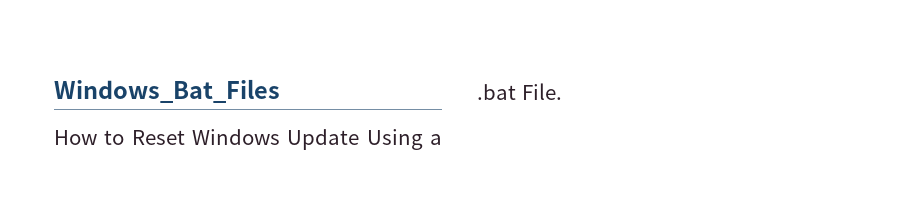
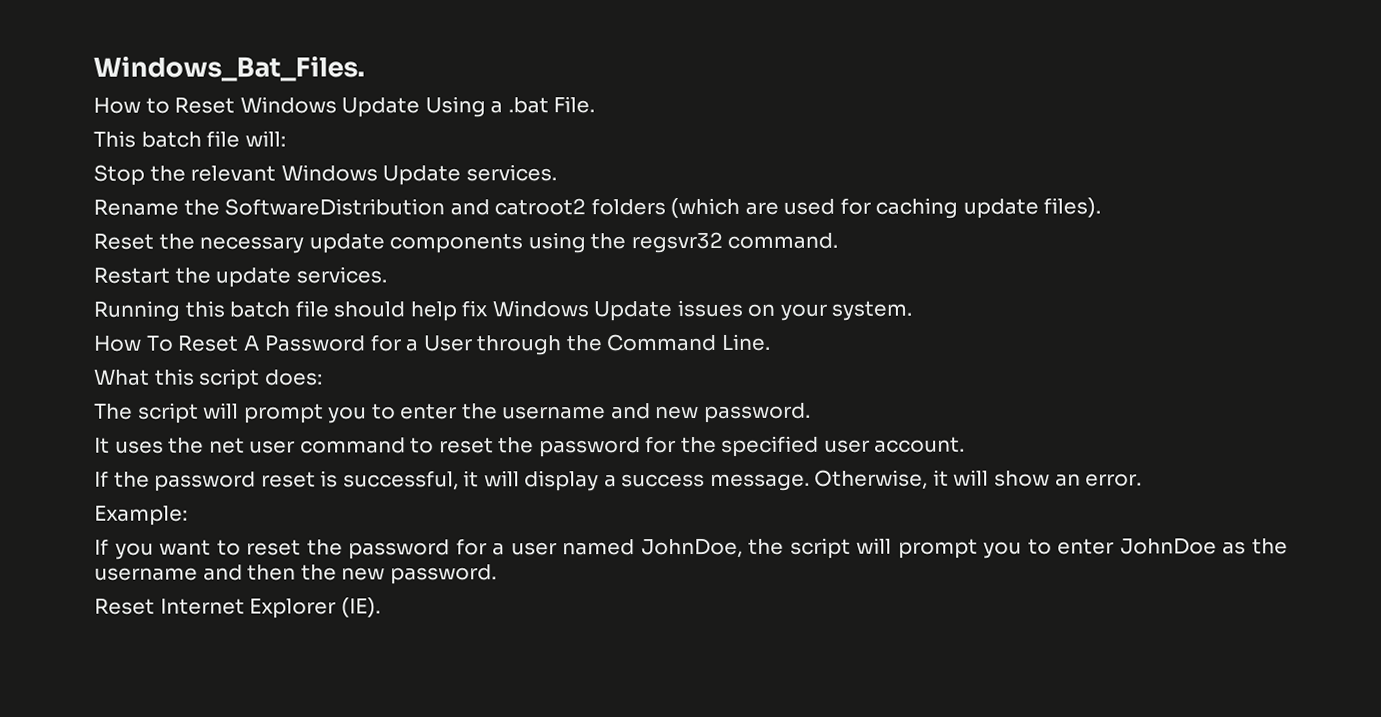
- Windows_Bat_Files
+ Windows_Bat_Files.
+ This batch file will:
+ Stop the relevant Windows Update services.
+ Rename the SoftwareDistribution and catroot2 folders (which are used for caching update files).
+ Reset the necessary update components using the regsvr32 command.
+ Restart the update services.
+ Running this batch file should help fix Windows Update issues on your system.
+ How To Reset A Password for a User through the Command Line.
+ What this script does:
+ The script will prompt you to enter the username and new password.
+ It uses the net user command to reset the password for the specified user account.
+ If the password reset is successful, it will display a success message. Otherwise, it will show an error.
+ Example:
+ If you want to reset the password for a user named JohnDoe, the script will prompt you to enter JohnDoe as the username and then the new password.
+ Reset Internet Explorer (IE).

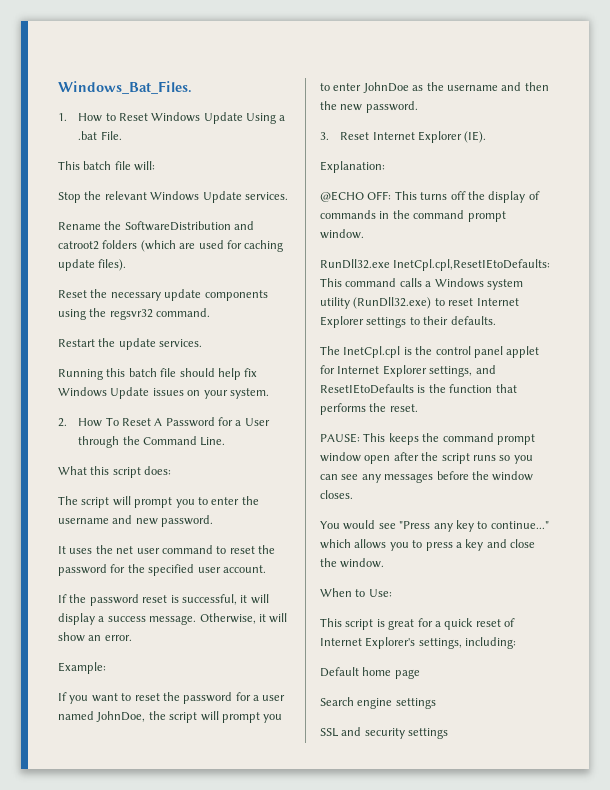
- How to Reset Windows Update Using a .bat File.
+ 1. How to Reset Windows Update Using a .bat File.
- How To Reset A Password for a User through the Command Line.
+ 2. How To Reset A Password for a User through the Command Line.
- Reset Internet Explorer (IE).
+ 3. Reset Internet Explorer (IE).
+ Explanation:
+ @ECHO OFF: This turns off the display of commands in the command prompt window.
+ RunDll32.exe InetCpl.cpl,ResetIEtoDefaults: This command calls a Windows system utility (RunDll32.exe) to reset Internet Explorer settings to their defaults.
+ The InetCpl.cpl is the control panel applet for Internet Explorer settings, and ResetIEtoDefaults is the function that performs the reset.
+ PAUSE: This keeps the command prompt window open after the script runs so you can see any messages before the window closes.
+ You would see "Press any key to continue..." which allows you to press a key and close the window.
+ When to Use:
+ This script is great for a quick reset of Internet Explorer's settings, including:
+ Default home page
+ Search engine settings
+ SSL and security settings

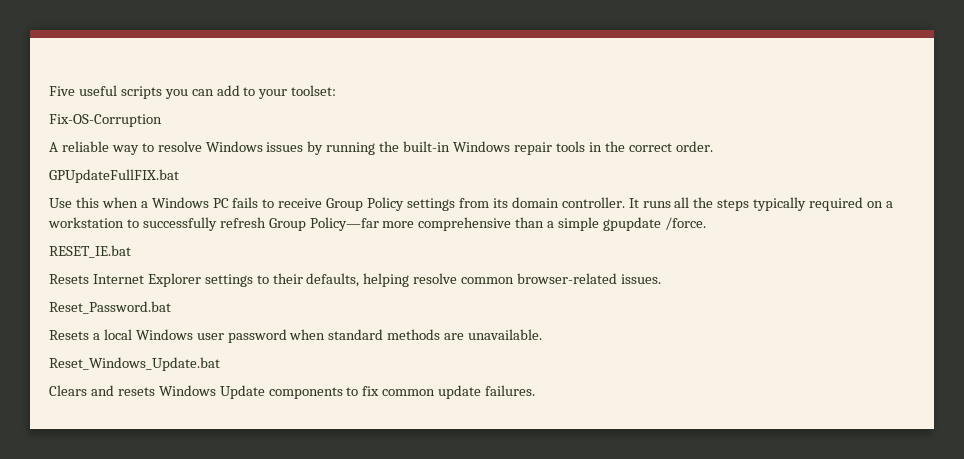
- Windows_Bat_Files.
- 1. How to Reset Windows Update Using a .bat File.
- This batch file will:
- Stop the relevant Windows Update services.
- Rename the SoftwareDistribution and catroot2 folders (which are used for caching update files).
- Reset the necessary update components using the regsvr32 command.
- Restart the update services.
- Running this batch file should help fix Windows Update issues on your system.
- 2. How To Reset A Password for a User through the Command Line.
- What this script does:
- The script will prompt you to enter the username and new password.
- It uses the net user command to reset the password for the specified user account.
- If the password reset is successful, it will display a success message. Otherwise, it will show an error.
- Example:
- If you want to reset the password for a user named JohnDoe, the script will prompt you to enter JohnDoe as the username and then the new password.
- 3. Reset Internet Explorer (IE).
- Explanation:
- @ECHO OFF: This turns off the display of commands in the command prompt window.
- RunDll32.exe InetCpl.cpl,ResetIEtoDefaults: This command calls a Windows system utility (RunDll32.exe) to reset Internet Explorer settings to their defaults.
- The InetCpl.cpl is the control panel applet for Internet Explorer settings, and ResetIEtoDefaults is the function that performs the reset.
- PAUSE: This keeps the command prompt window open after the script runs so you can see any messages before the window closes.
- You would see "Press any key to continue..." which allows you to press a key and close the window.
- When to Use:
- This script is great for a quick reset of Internet Explorer's settings, including:
- Default home page
- Search engine settings
- SSL and security settings
+ Five useful scripts you can add to your toolset:
+ Fix-OS-Corruption
+ A reliable way to resolve Windows issues by running the built-in Windows repair tools in the correct order.
+ GPUpdateFullFIX.bat
+ Use this when a Windows PC fails to receive Group Policy settings from its domain controller. It runs all the steps typically required on a workstation to successfully refresh Group Policy—far more comprehensive than a simple gpupdate /force.
+ RESET_IE.bat
+ Resets Internet Explorer settings to their defaults, helping resolve common browser-related issues.
+ Reset_Password.bat
+ Resets a local Windows user password when standard methods are unavailable.
+ Reset_Windows_Update.bat
+ Clears and resets Windows Update components to fix common update failures.

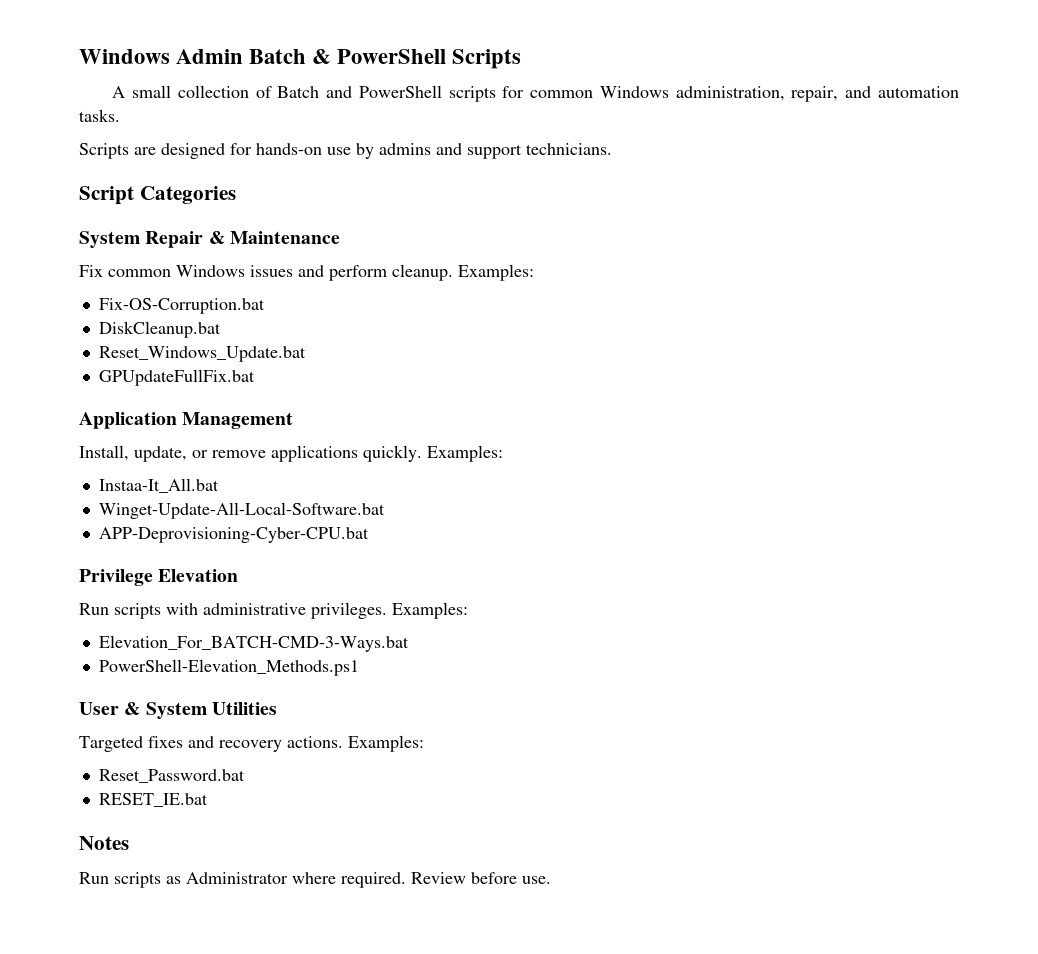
- Five useful scripts you can add to your toolset:
- Fix-OS-Corruption
- A reliable way to resolve Windows issues by running the built-in Windows repair tools in the correct order.
- GPUpdateFullFIX.bat
- Use this when a Windows PC fails to receive Group Policy settings from its domain controller. It runs all the steps typically required on a workstation to successfully refresh Group Policy—far more comprehensive than a simple gpupdate /force.
+ Windows Admin Batch & PowerShell Scripts
+ A small collection of Batch and PowerShell scripts for common Windows administration, repair, and automation tasks.
+ Scripts are designed for hands-on use by admins and support technicians.
+ Script Categories
+ System Repair & Maintenance
+ Fix common Windows issues and perform cleanup. Examples:
+ Fix-OS-Corruption.bat
+ DiskCleanup.bat
+ Reset_Windows_Update.bat
+ GPUpdateFullFix.bat
+ Application Management
+ Install, update, or remove applications quickly. Examples:
+ Instaa-It_All.bat
+ Winget-Update-All-Local-Software.bat
+ APP-Deprovisioning-Cyber-CPU.bat
+ Privilege Elevation
+ Run scripts with administrative privileges. Examples:
+ Elevation_For_BATCH-CMD-3-Ways.bat
+ PowerShell-Elevation_Methods.ps1
+ User & System Utilities
+ Targeted fixes and recovery actions. Examples:
+ Reset_Password.bat
  RESET_IE.bat
- Resets Internet Explorer settings to their defaults, helping resolve common browser-related issues.
- Reset_Password.bat
- Resets a local Windows user password when standard methods are unavailable.
- Reset_Windows_Update.bat
- Clears and resets Windows Update components to fix common update failures.
+ Notes
+ Run scripts as Administrator where required. Review before use.

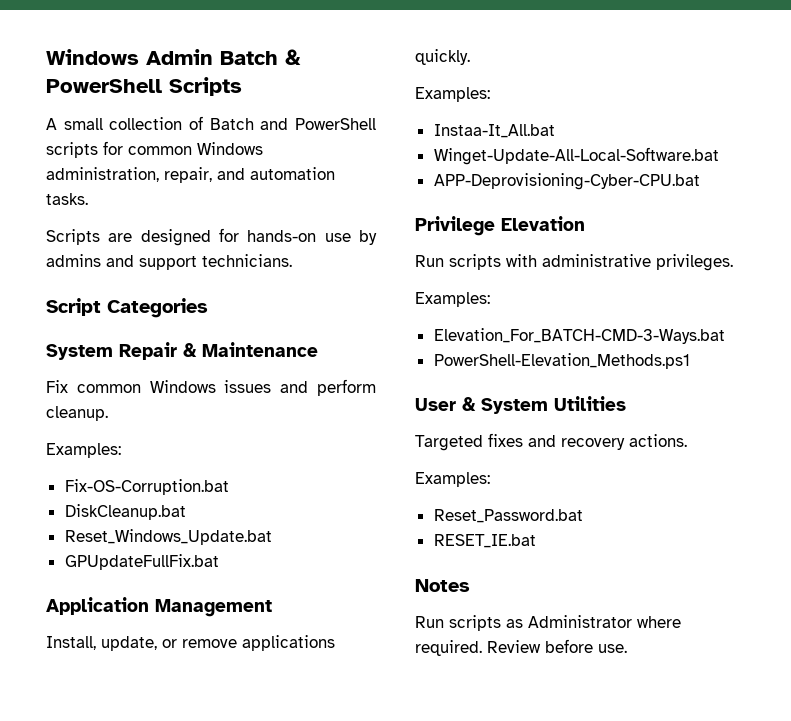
- Fix common Windows issues and perform cleanup. Examples:
+ Fix common Windows issues and perform cleanup.
+ Examples:
- Install, update, or remove applications quickly. Examples:
+ Install, update, or remove applications quickly.
+ Examples:
- Run scripts with administrative privileges. Examples:
+ Run scripts with administrative privileges.
+ Examples:
- Targeted fixes and recovery actions. Examples:
+ Targeted fixes and recovery actions.
+ Examples:

